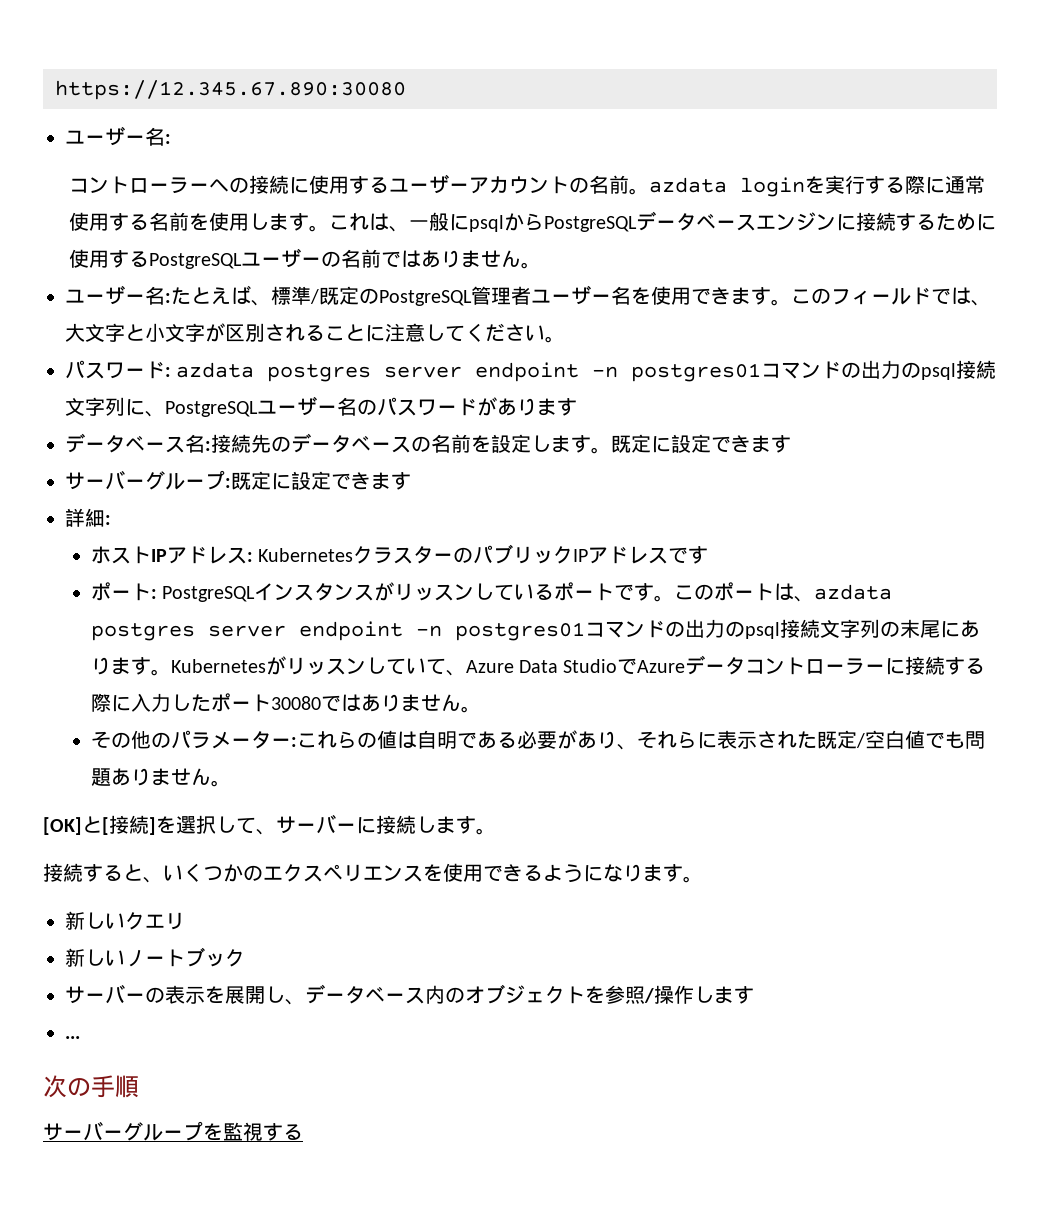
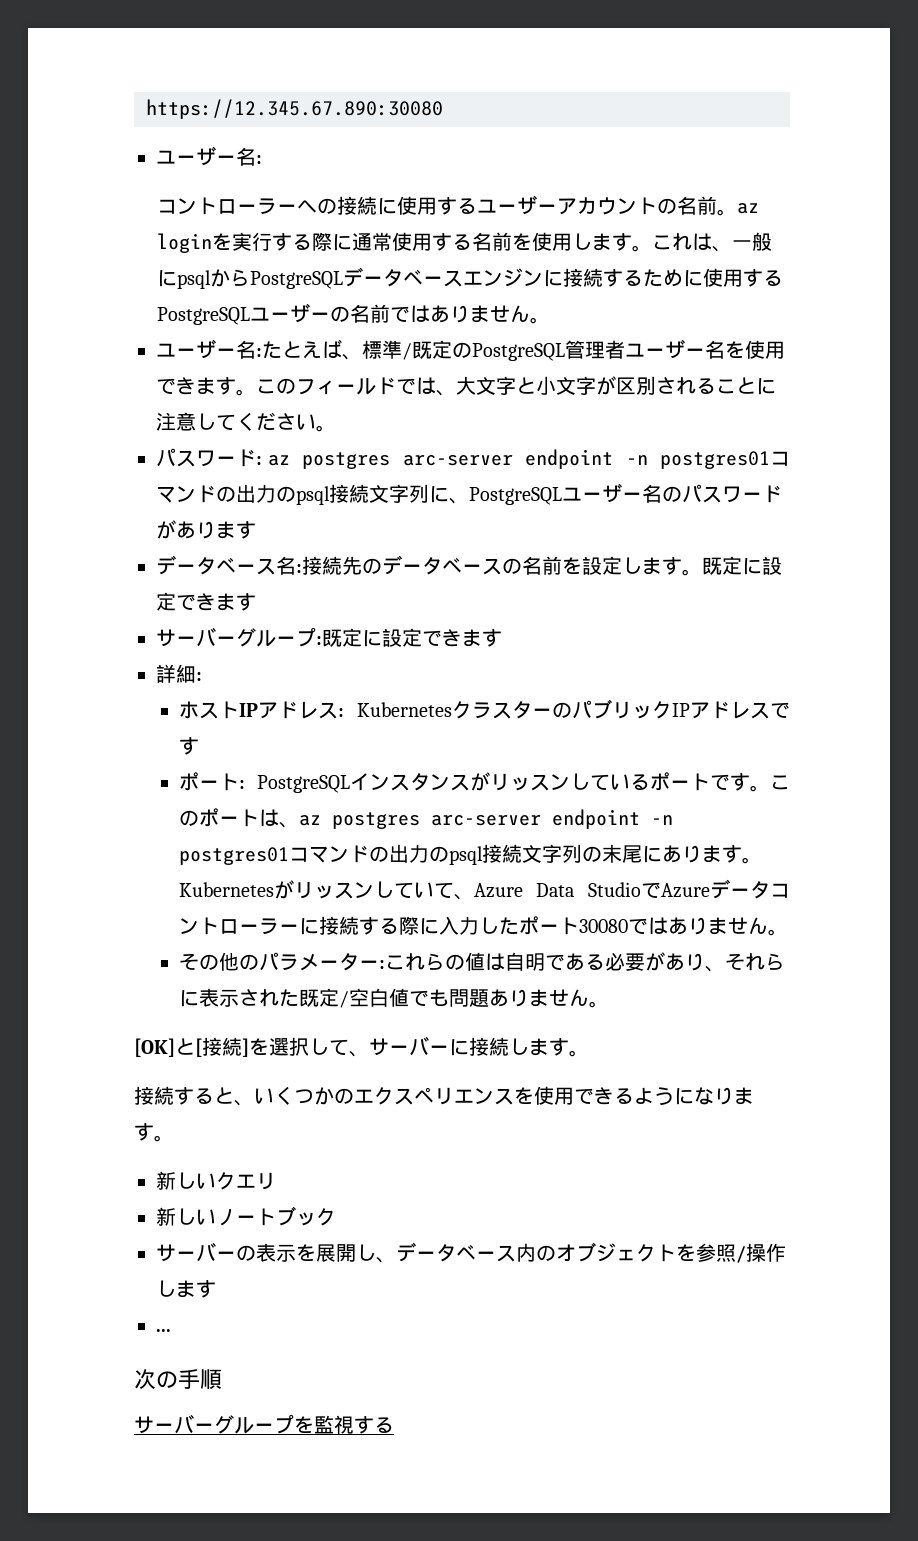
- コントローラーへの接続に使用するユーザーアカウントの名前。azdata loginを実行する際に通常使用する名前を使用します。
+ コントローラーへの接続に使用するユーザーアカウントの名前。az loginを実行する際に通常使用する名前を使用します。
- パスワード: azdata postgres server endpoint -n postgres01コマンドの出力のpsql接続文字列に、PostgreSQLユーザー名のパスワードがあります
+ パスワード: az postgres arc-server endpoint -n postgres01コマンドの出力のpsql接続文字列に、PostgreSQLユーザー名のパスワードがあります
- このポートは、azdata postgres server endpoint -n postgres01コマンドの出力のpsql接続文字列の末尾にあります。
+ このポートは、az postgres arc-server endpoint -n postgres01コマンドの出力のpsql接続文字列の末尾にあります。

